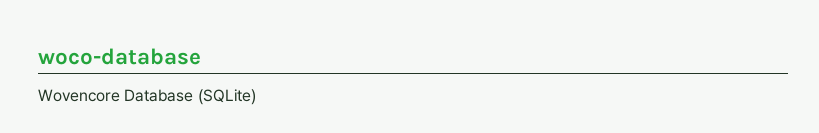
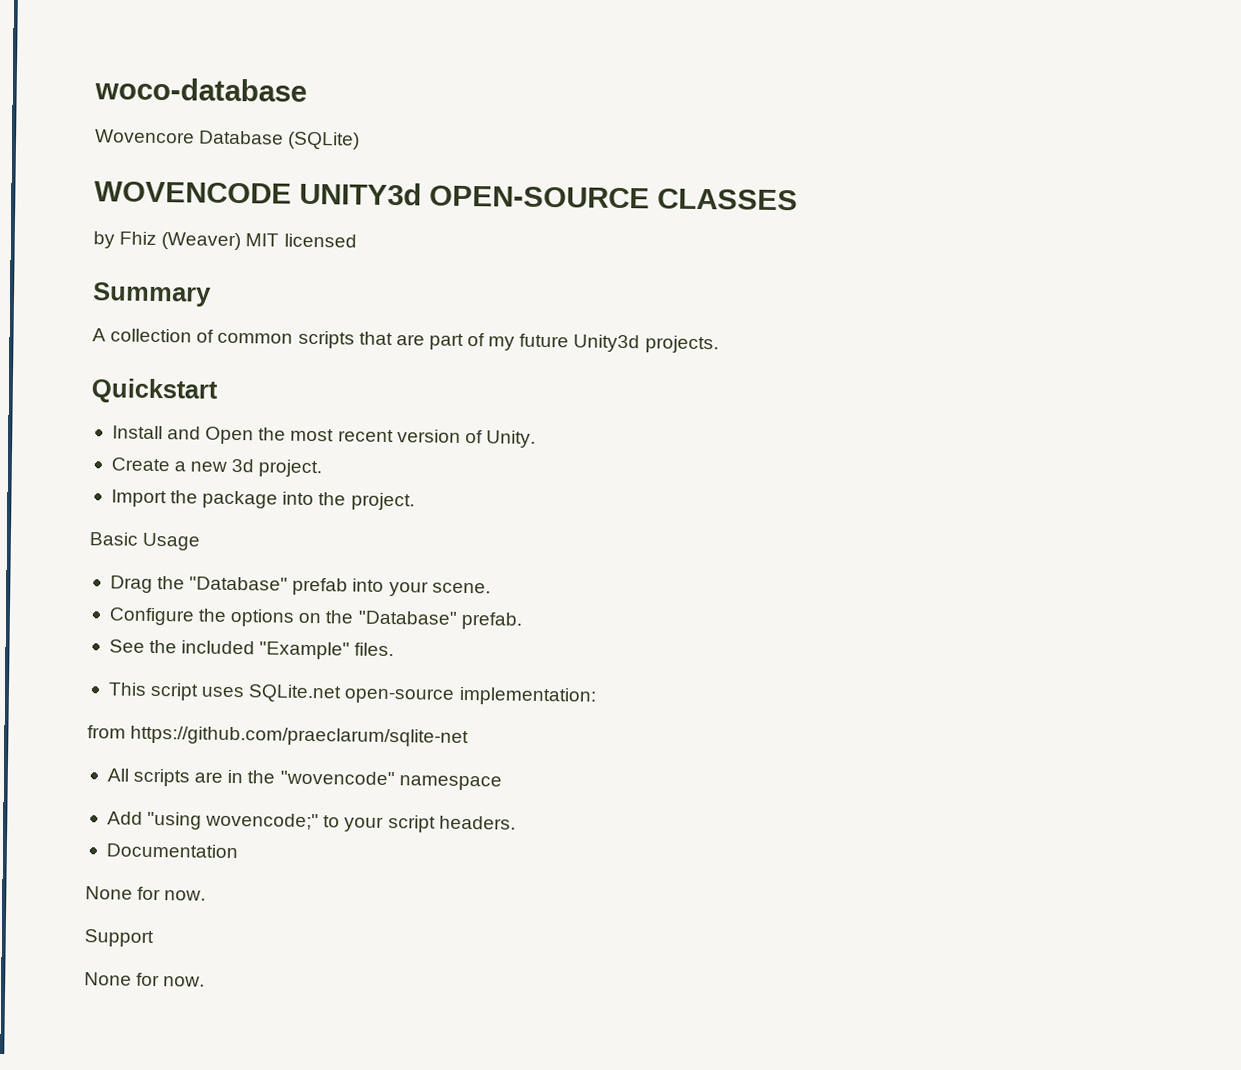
+ WOVENCODE UNITY3d OPEN-SOURCE CLASSES
+ by Fhiz (Weaver) MIT licensed
+ Summary
+ A collection of common scripts that are part of my future Unity3d projects.
+ Quickstart
+ Install and Open the most recent version of Unity.
+ Create a new 3d project.
+ Import the package into the project.
+ Basic Usage
+ Drag the "Database" prefab into your scene.
+ Configure the options on the "Database" prefab.
+ See the included "Example" files.
+ This script uses SQLite.net open-source implementation:
+ from https://github.com/praeclarum/sqlite-net
+ All scripts are in the "wovencode" namespace
+ Add "using wovencode;" to your script headers.
+ Documentation
+ None for now.
+ Support
+ None for now.

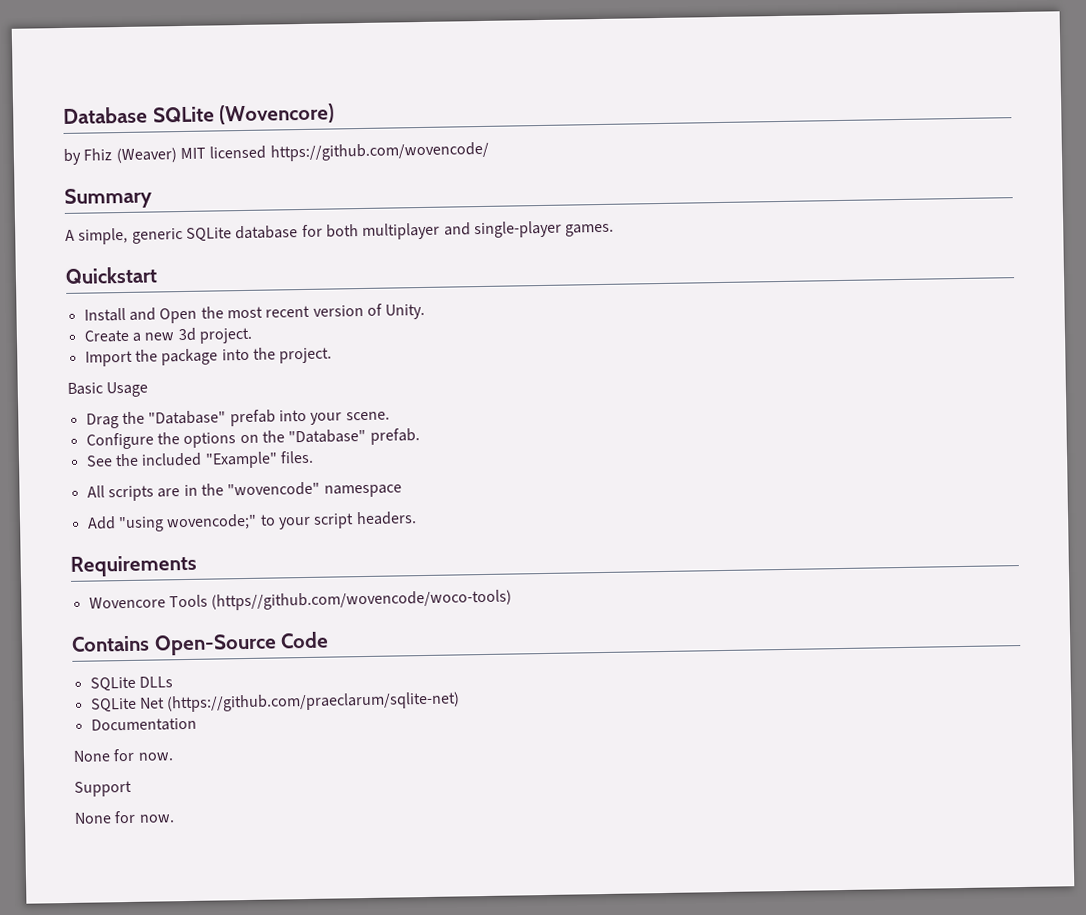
- woco-database
- Wovencore Database (SQLite)
- WOVENCODE UNITY3d OPEN-SOURCE CLASSES
+ Database SQLite (Wovencore)
- by Fhiz (Weaver) MIT licensed
+ by Fhiz (Weaver) MIT licensed https://github.com/wovencode/
- A collection of common scripts that are part of my future Unity3d projects.
+ A simple, generic SQLite database for both multiplayer and single-player games.
- This script uses SQLite.net open-source implementation:
- from https://github.com/praeclarum/sqlite-net
+ Requirements
+ Wovencore Tools (https//github.com/wovencode/woco-tools)
+ Contains Open-Source Code
+ SQLite DLLs
+ SQLite Net (https://github.com/praeclarum/sqlite-net)

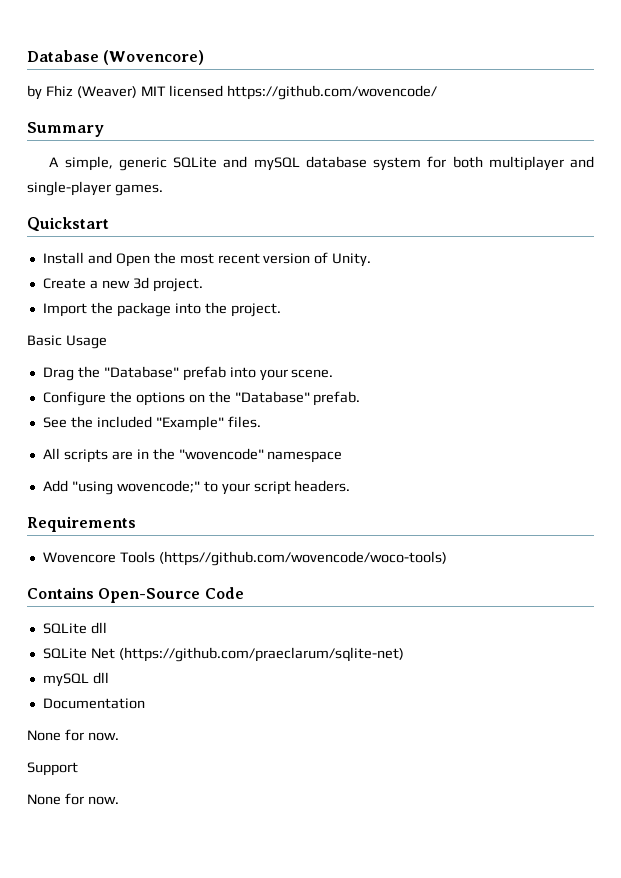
- Database SQLite (Wovencore)
+ Database (Wovencore)
- A simple, generic SQLite database for both multiplayer and single-player games.
+ A simple, generic SQLite and mySQL database system for both multiplayer and single-player games.
- SQLite DLLs
+ SQLite dll
+ mySQL dll

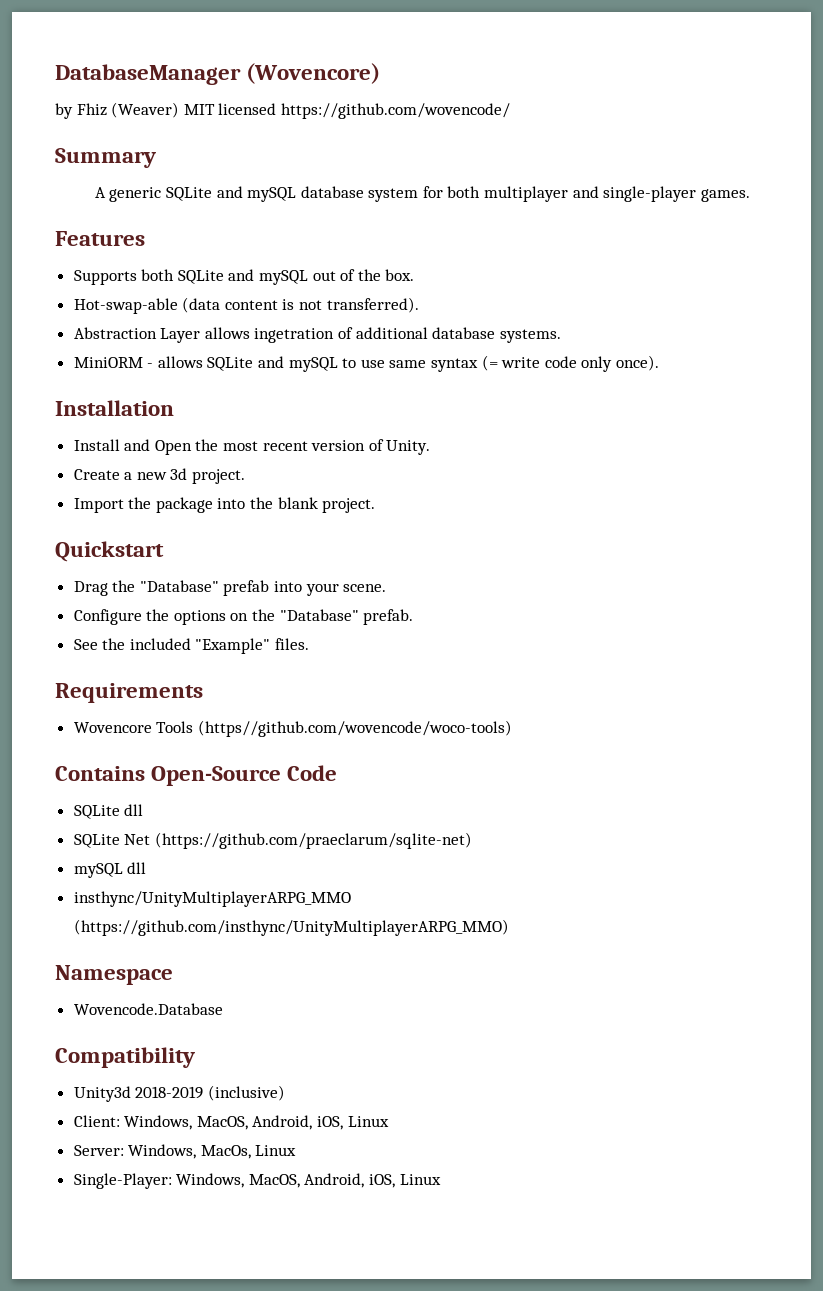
- Database (Wovencore)
+ DatabaseManager (Wovencore)
- A simple, generic SQLite and mySQL database system for both multiplayer and single-player games.
+ A generic SQLite and mySQL database system for both multiplayer and single-player games.
- Quickstart
+ Features
+ Supports both SQLite and mySQL out of the box.
+ Hot-swap-able (data content is not transferred).
+ Abstraction Layer allows ingetration of additional database systems.
+ MiniORM - allows SQLite and mySQL to use same syntax (= write code only once).
+ Installation
- Import the package into the project.
- Basic Usage
+ Import the package into the blank project.
+ Quickstart
- All scripts are in the "wovencode" namespace
- Add "using wovencode;" to your script headers.
- Documentation
- None for now.
- Support
- None for now.
+ insthync/UnityMultiplayerARPG_MMO (https://github.com/insthync/UnityMultiplayerARPG_MMO)
+ Namespace
+ Wovencode.Database
+ Compatibility
+ Unity3d 2018-2019 (inclusive)
+ Client: Windows, MacOS, Android, iOS, Linux
+ Server: Windows, MacOs, Linux
+ Single-Player: Windows, MacOS, Android, iOS, Linux

